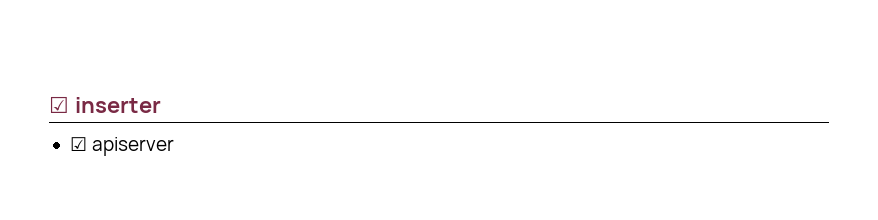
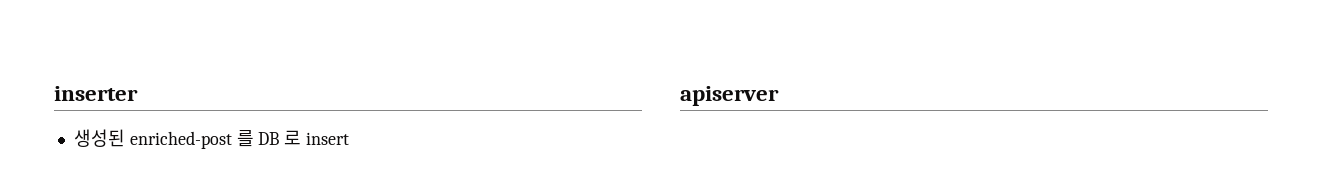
- ☑ inserter
+ inserter
- ☑ apiserver
+ 생성된 enriched-post 를 DB 로 insert
+ apiserver

